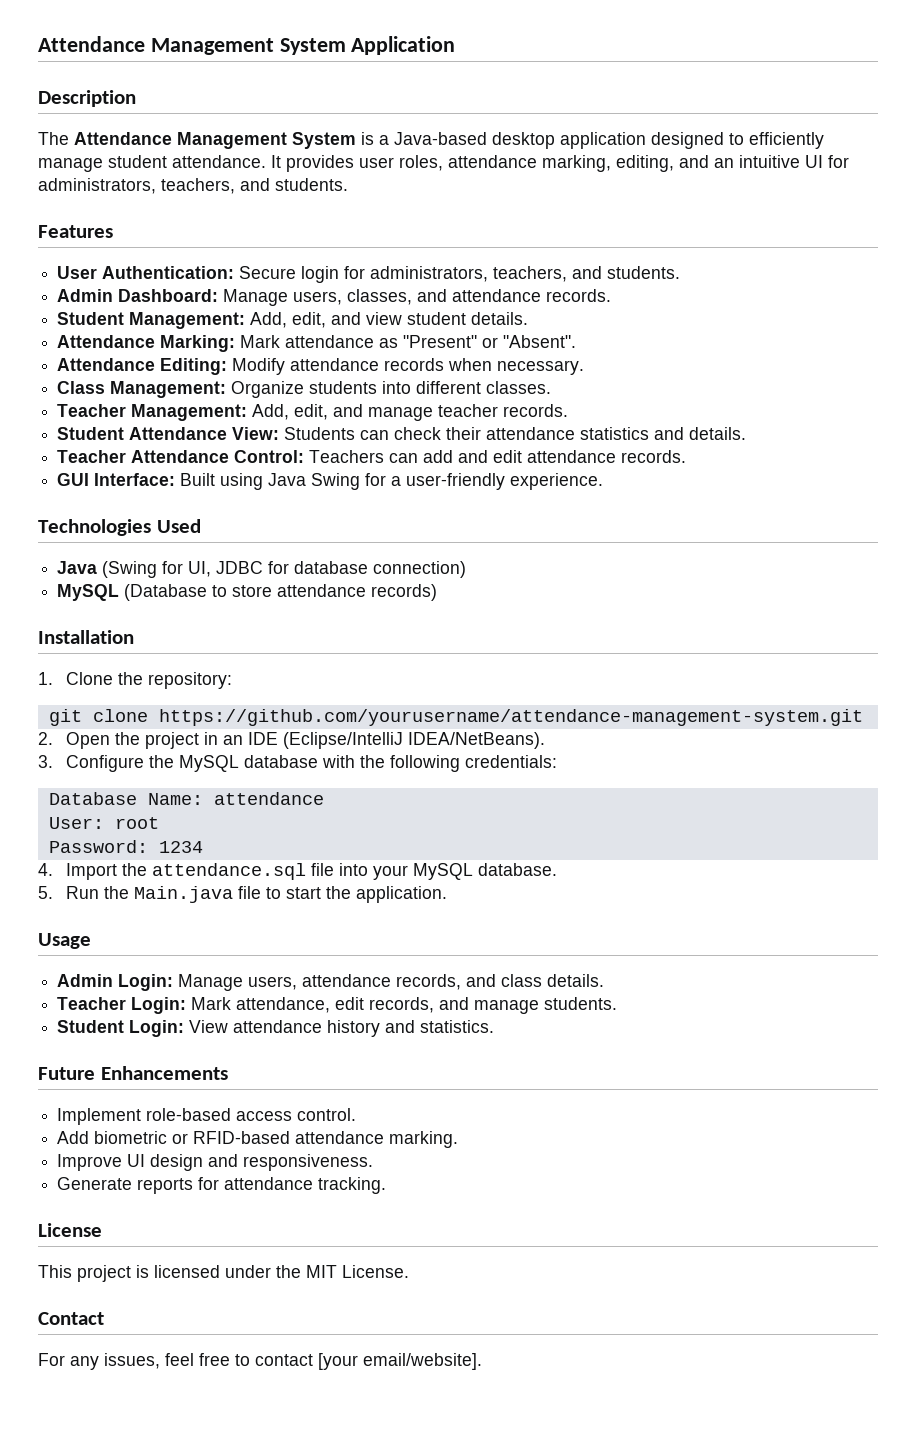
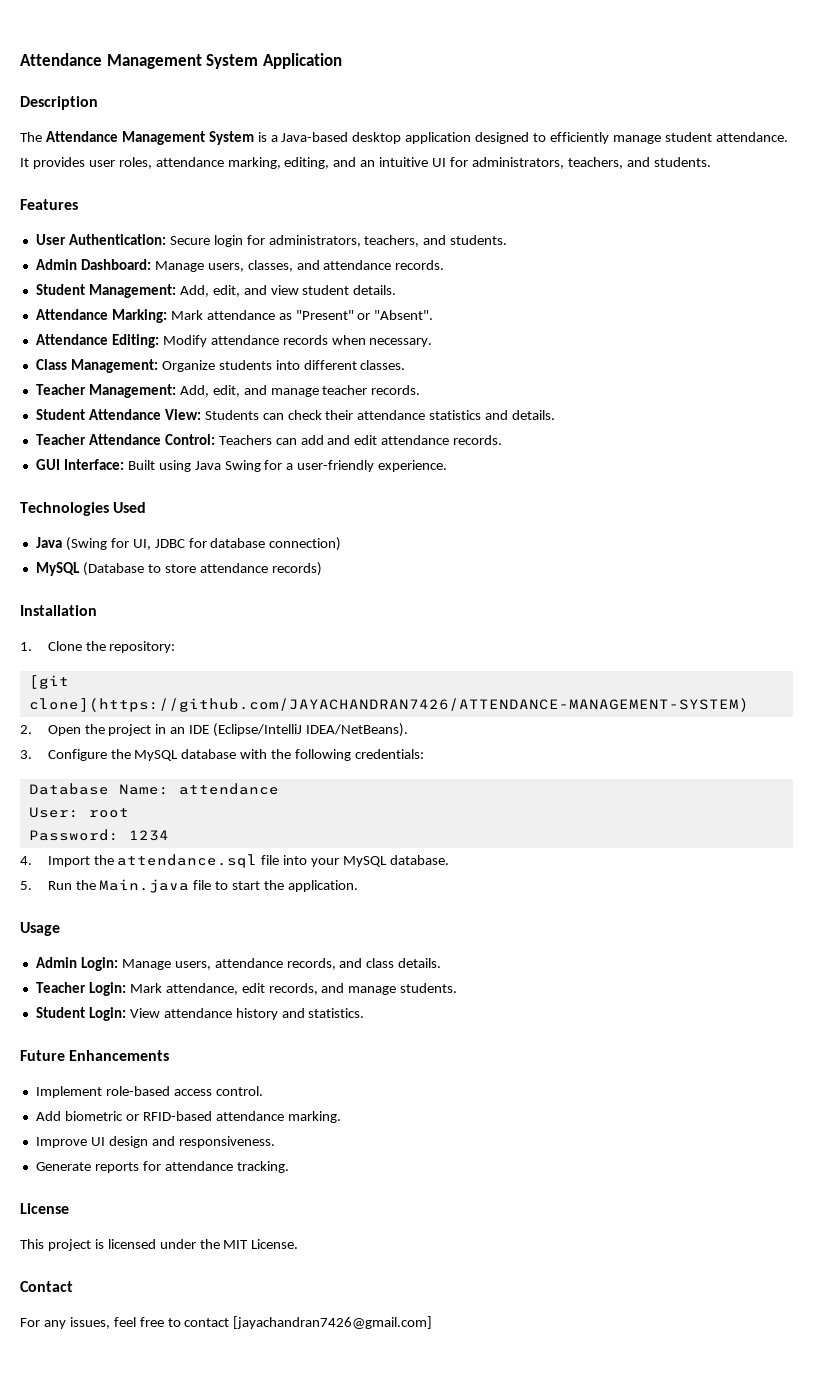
- git clone https://github.com/yourusername/attendance-management-system.git
+ [git clone](https://github.com/JAYACHANDRAN7426/ATTENDANCE-MANAGEMENT-SYSTEM)
- For any issues, feel free to contact [your email/website].
+ For any issues, feel free to contact [jayachandran7426@gmail.com]

